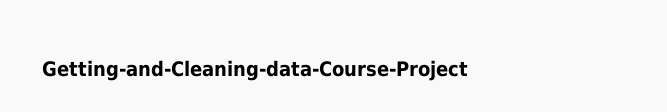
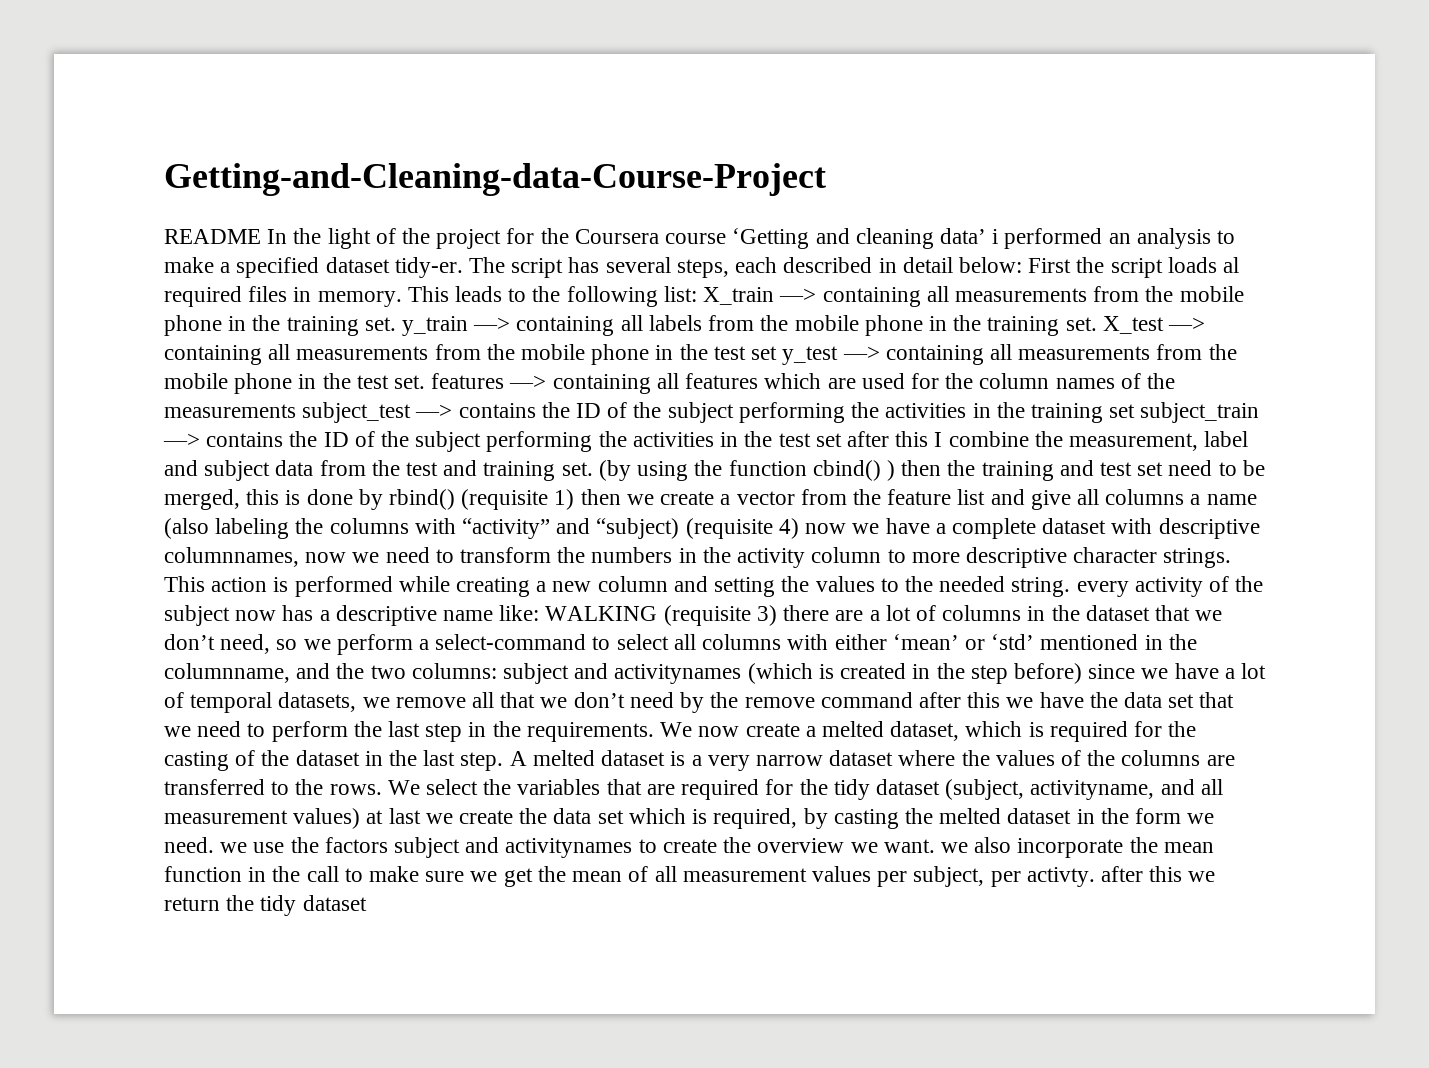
+ README In the light of the project for the Coursera course ‘Getting and cleaning data’ i performed an analysis to make a specified dataset tidy-er. The script has several steps, each described in detail below: First the script loads al required files in memory. This leads to the following list: X_train —> containing all measurements from the mobile phone in the training set. y_train —> containing all labels from the mobile phone in the training set. X_test —> containing all measurements from the mobile phone in the test set y_test —> containing all measurements from the mobile phone in the test set. features —> containing all features which are used for the column names of the measurements subject_test —> contains the ID of the subject performing the activities in the training set subject_train —> contains the ID of the subject performing the activities in the test set after this I combine the measurement, label and subject data from the test and training set. (by using the function cbind() ) then the training and test set need to be merged, this is done by rbind() (requisite 1) then we create a vector from the feature list and give all columns a name (also labeling the columns with “activity” and “subject) (requisite 4) now we have a complete dataset with descriptive columnnames, now we need to transform the numbers in the activity column to more descriptive character strings. This action is performed while creating a new column and setting the values to the needed string. every activity of the subject now has a descriptive name like: WALKING (requisite 3) there are a lot of columns in the dataset that we don’t need, so we perform a select-command to select all columns with either ‘mean’ or ‘std’ mentioned in the columnname, and the two columns: subject and activitynames (which is created in the step before) since we have a lot of temporal datasets, we remove all that we don’t need by the remove command after this we have the data set that we need to perform the last step in the requirements. We now create a melted dataset, which is required for the casting of the dataset in the last step. A melted dataset is a very narrow dataset where the values of the columns are transferred to the rows. We select the variables that are required for the tidy dataset (subject, activityname, and all measurement values) at last we create the data set which is required, by casting the melted dataset in the form we need. we use the factors subject and activitynames to create the overview we want. we also incorporate the mean function in the call to make sure we get the mean of all measurement values per subject, per activty. after this we return the tidy dataset

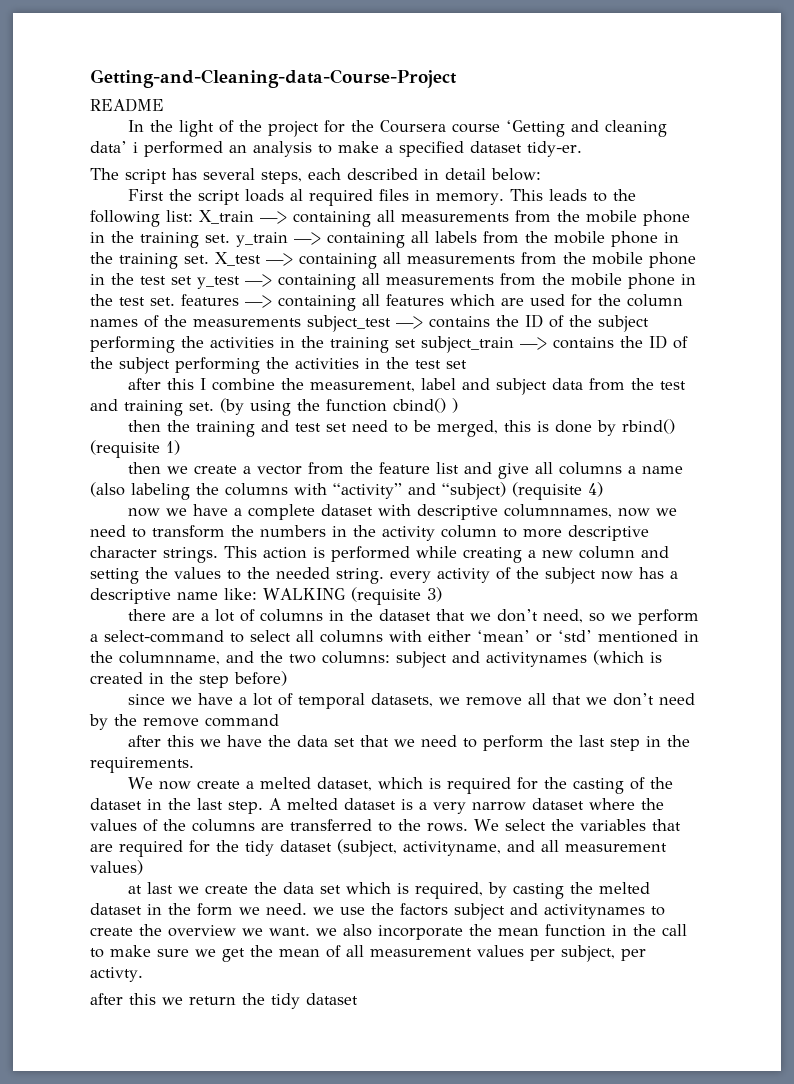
- README In the light of the project for the Coursera course ‘Getting and cleaning data’ i performed an analysis to make a specified dataset tidy-er. The script has several steps, each described in detail below: First the script loads al required files in memory.
+ README
+ In the light of the project for the Coursera course ‘Getting and cleaning data’ i performed an analysis to make a specified dataset tidy-er.
+ The script has several steps, each described in detail below:
+ First the script loads al required files in memory.
- X_test —> containing all measurements from the mobile phone in the test set y_test —> containing all measurements from the mobile phone in the test set. features —> containing all features which are used for the column names of the measurements subject_test —> contains the ID of the subject performing the activities in the training set subject_train —> contains the ID of the subject performing the activities in the test set after this I combine the measurement, label and subject data from the test and training set.
+ X_test —> containing all measurements from the mobile phone in the test set y_test —> containing all measurements from the mobile phone in the test set. features —> containing all features which are used for the column names of the measurements subject_test —> contains the ID of the subject performing the activities in the training set subject_train —> contains the ID of the subject performing the activities in the test set
+ after this I combine the measurement, label and subject data from the test and training set.
- (by using the function cbind() ) then the training and test set need to be merged, this is done by rbind() (requisite 1) then we create a vector from the feature list and give all columns a name (also labeling the columns with “activity” and “subject) (requisite 4) now we have a complete dataset with descriptive columnnames, now we need to transform the numbers in the activity column to more descriptive character strings.
+ (by using the function cbind() )
+ then the training and test set need to be merged, this is done by rbind() (requisite 1)
+ then we create a vector from the feature list and give all columns a name (also labeling the columns with “activity” and “subject) (requisite 4)
+ now we have a complete dataset with descriptive columnnames, now we need to transform the numbers in the activity column to more descriptive character strings.
- WALKING (requisite 3) there are a lot of columns in the dataset that we don’t need, so we perform a select-command to select all columns with either ‘mean’ or ‘std’ mentioned in the columnname, and the two columns:
+ WALKING (requisite 3)
+ there are a lot of columns in the dataset that we don’t need, so we perform a select-command to select all columns with either ‘mean’ or ‘std’ mentioned in the columnname, and the two columns:
- subject and activitynames (which is created in the step before) since we have a lot of temporal datasets, we remove all that we don’t need by the remove command after this we have the data set that we need to perform the last step in the requirements. We now create a melted dataset, which is required for the casting of the dataset in the last step.
+ subject and activitynames (which is created in the step before)
+ since we have a lot of temporal datasets, we remove all that we don’t need by the remove command
+ after this we have the data set that we need to perform the last step in the requirements.
+ We now create a melted dataset, which is required for the casting of the dataset in the last step.
- We select the variables that are required for the tidy dataset (subject, activityname, and all measurement values) at last we create the data set which is required, by casting the melted dataset in the form we need. we use the factors subject and activitynames to create the overview we want. we also incorporate the mean function in the call to make sure we get the mean of all measurement values per subject, per activty. after this we return the tidy dataset
+ We select the variables that are required for the tidy dataset (subject, activityname, and all measurement values)
+ at last we create the data set which is required, by casting the melted dataset in the form we need. we use the factors subject and activitynames to create the overview we want. we also incorporate the mean function in the call to make sure we get the mean of all measurement values per subject, per activty.
+ after this we return the tidy dataset

